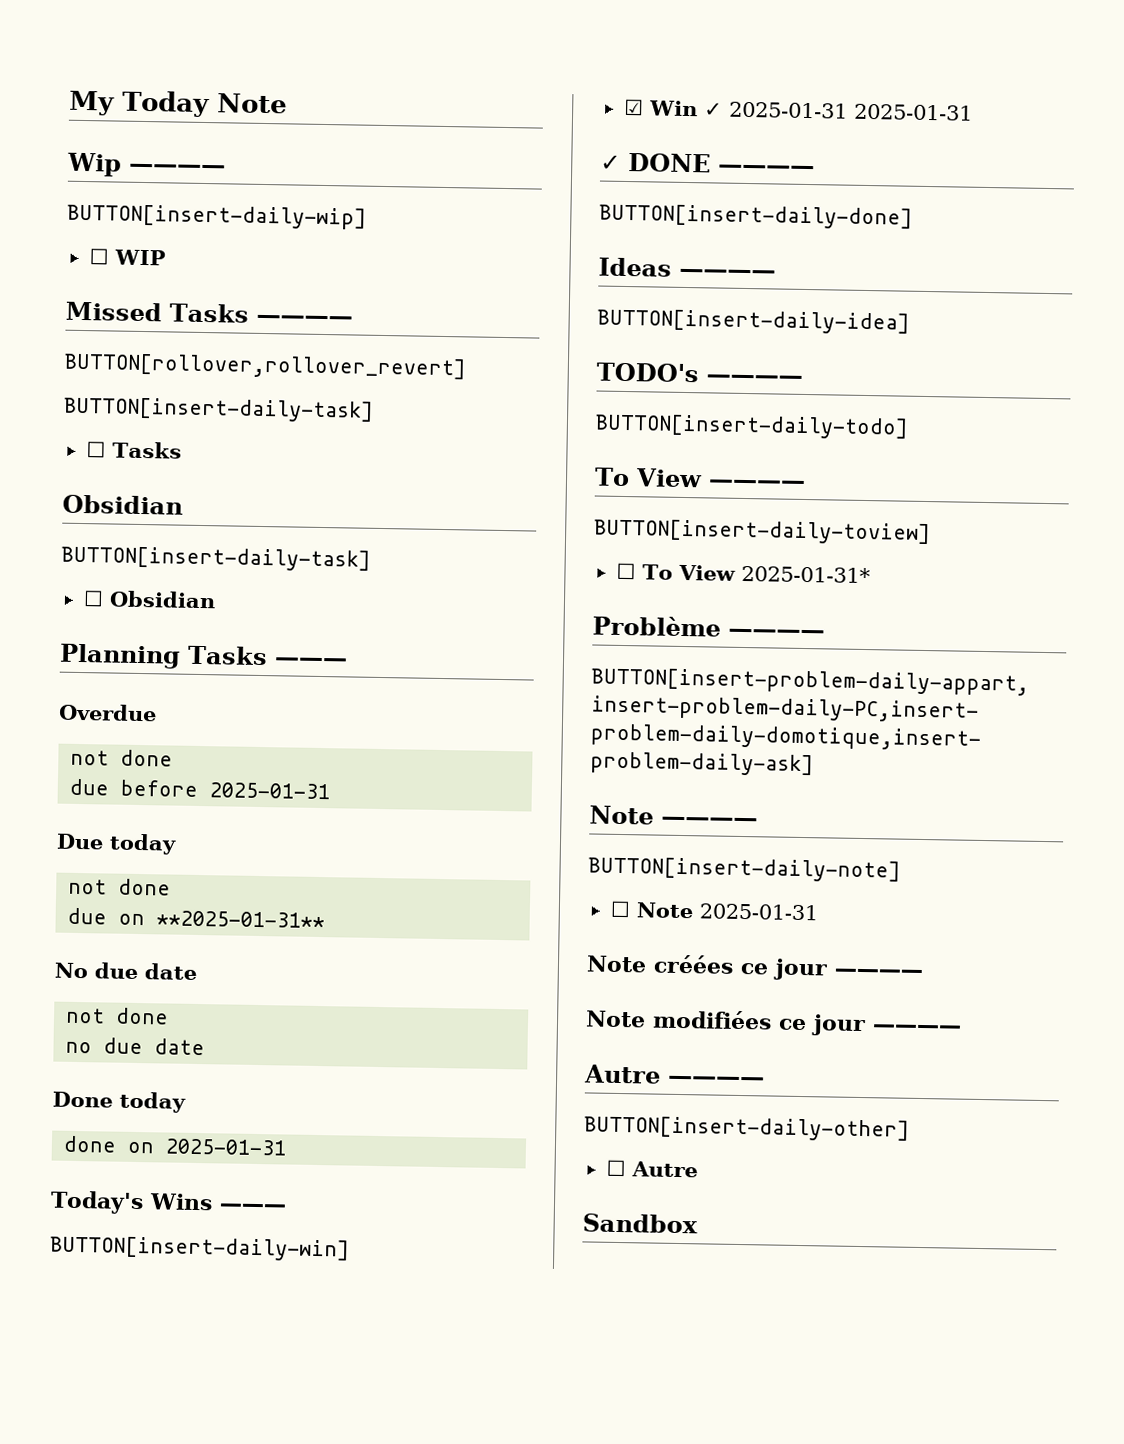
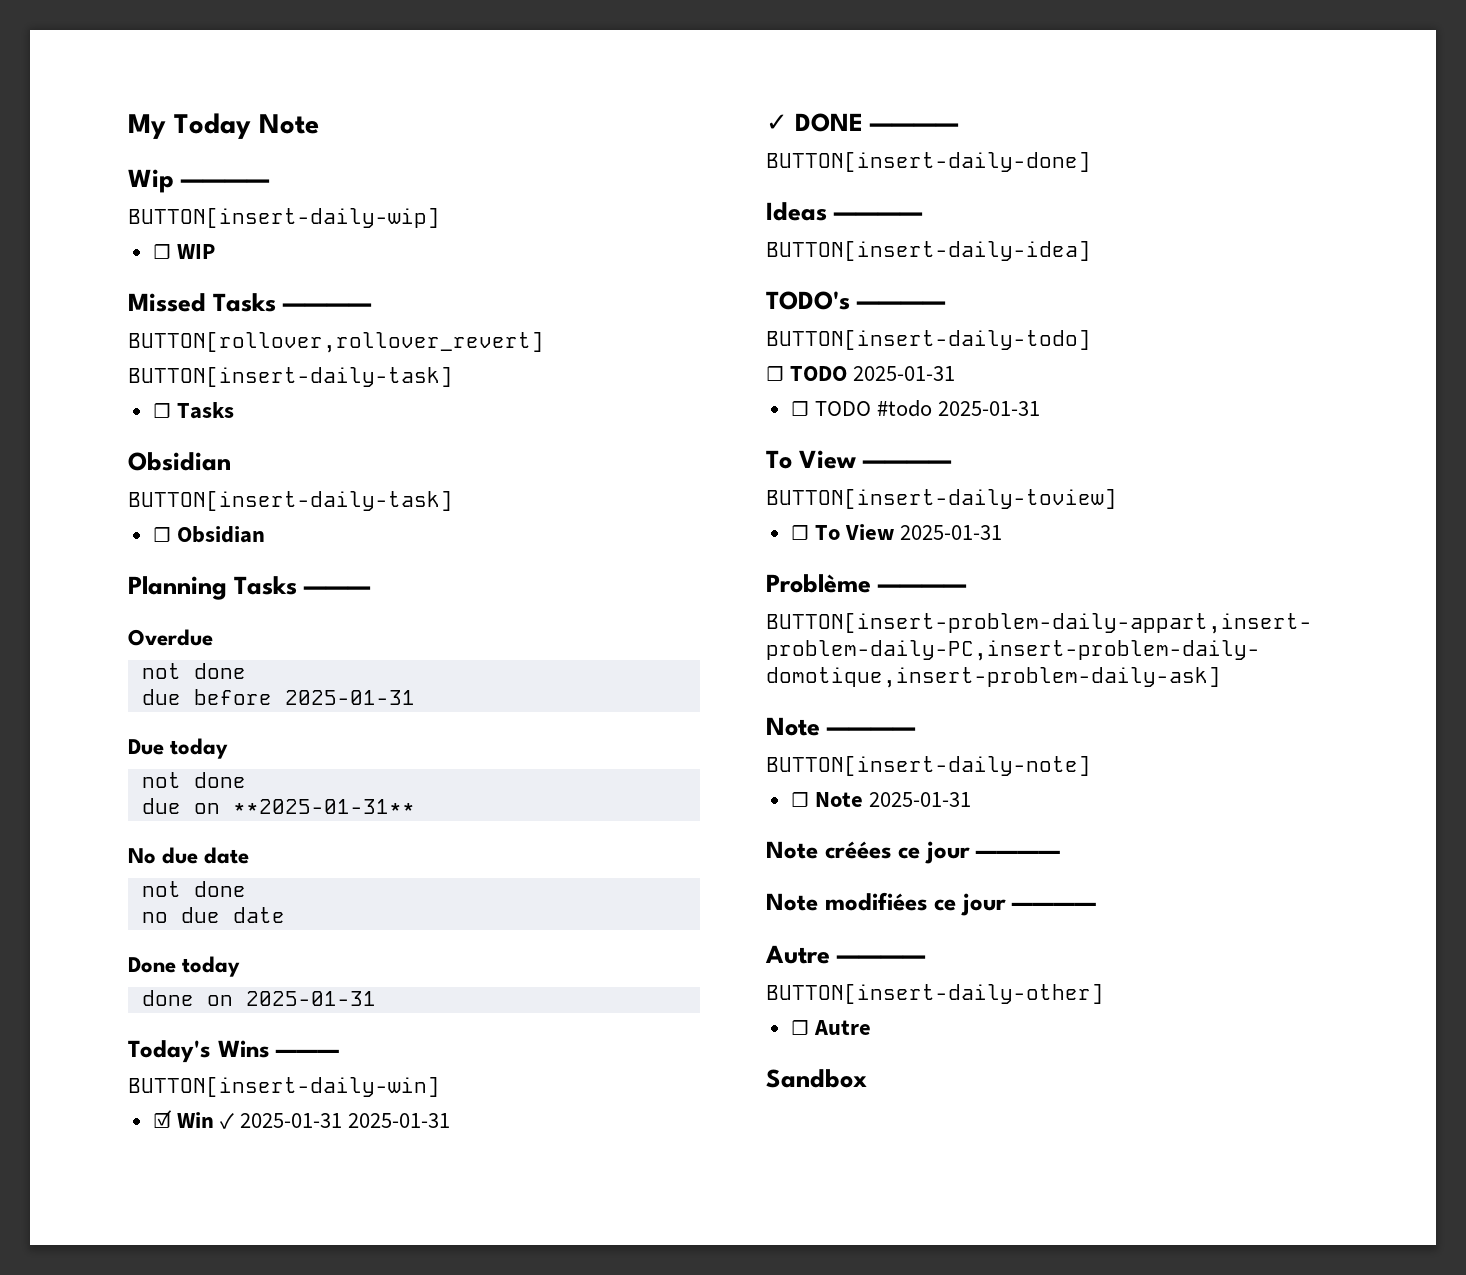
+ ☐ TODO 2025-01-31
+ ☐ TODO #todo 2025-01-31
- ☐ To View 2025-01-31*
+ ☐ To View 2025-01-31

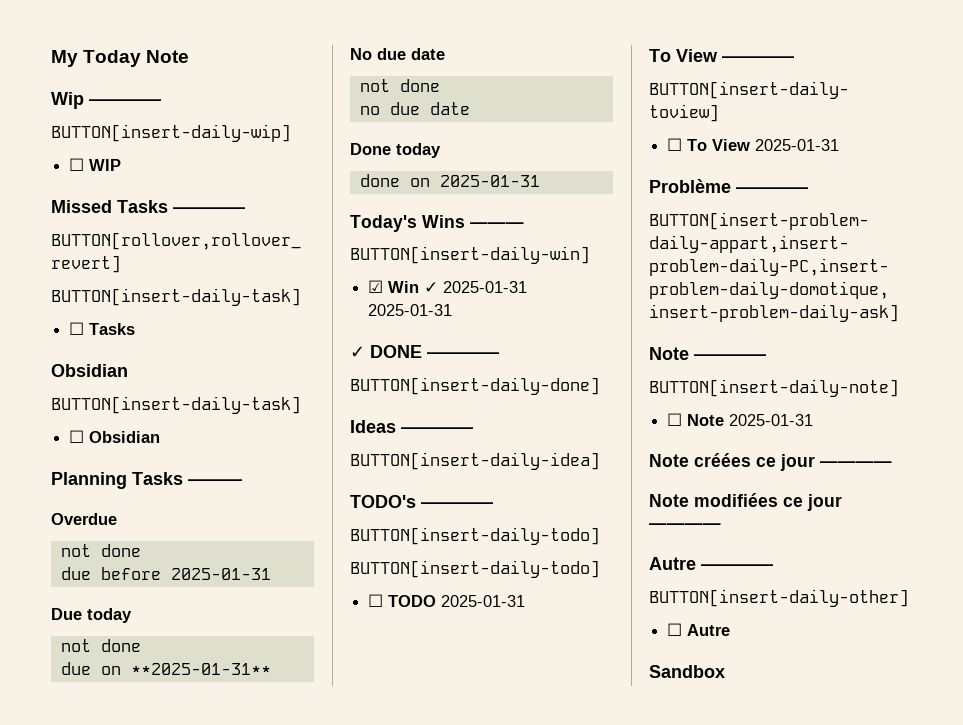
  TODO's ————
  BUTTON[insert-daily-todo]
+ BUTTON[insert-daily-todo]
  ☐ TODO 2025-01-31
- ☐ TODO #todo 2025-01-31

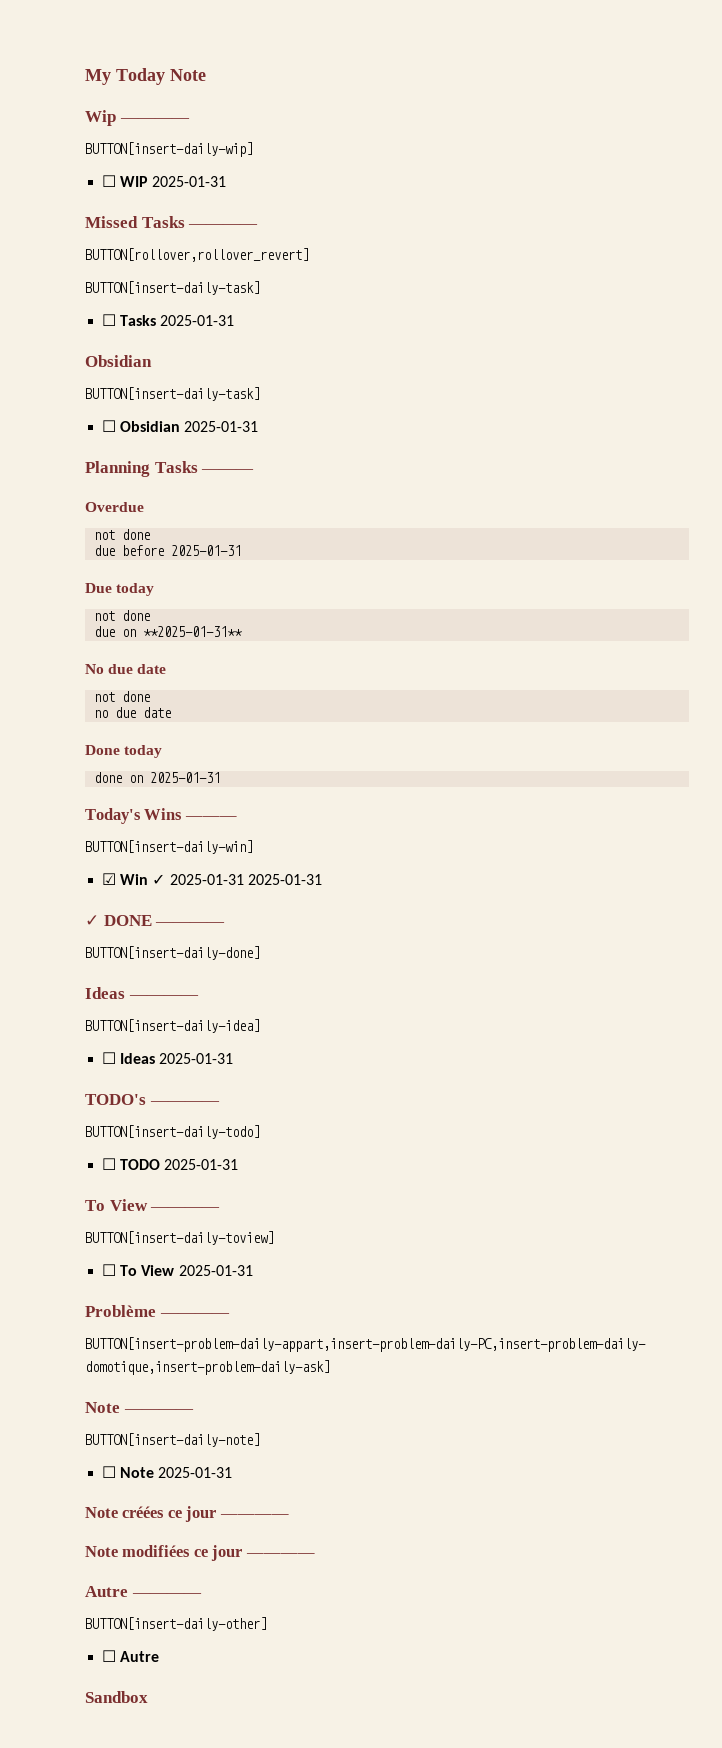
- ☐ WIP
+ ☐ WIP 2025-01-31
- ☐ Tasks
+ ☐ Tasks 2025-01-31
- ☐ Obsidian
+ ☐ Obsidian 2025-01-31
+ ☐ Ideas 2025-01-31
  TODO's ————
- BUTTON[insert-daily-todo]

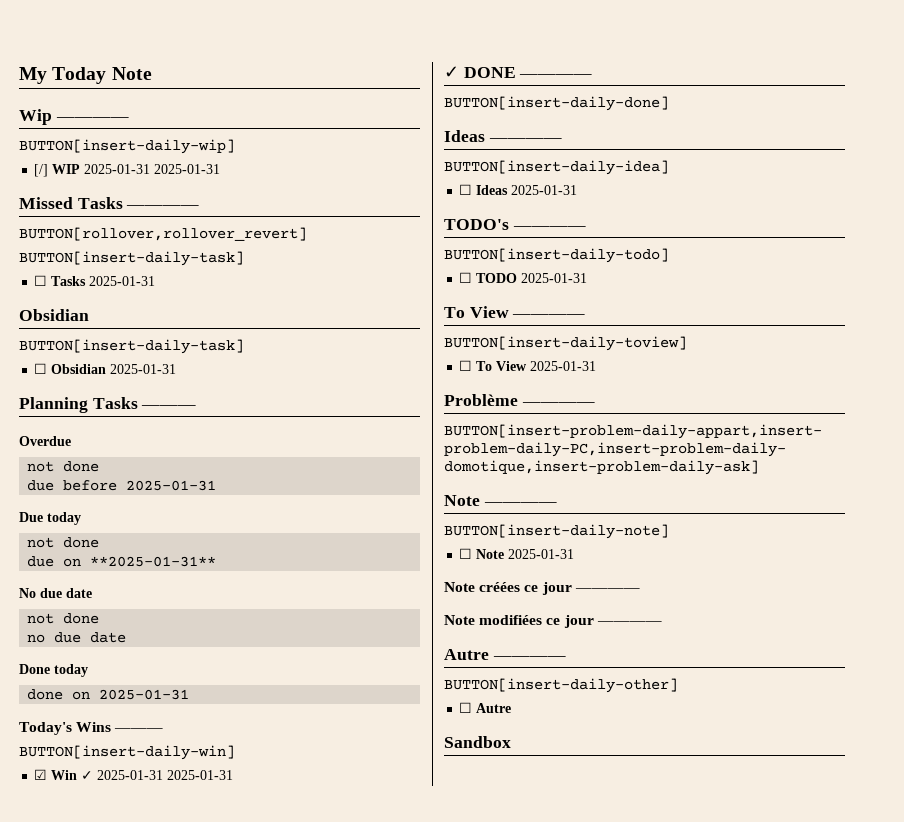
- ☐ WIP 2025-01-31
+ [/] WIP 2025-01-31 2025-01-31

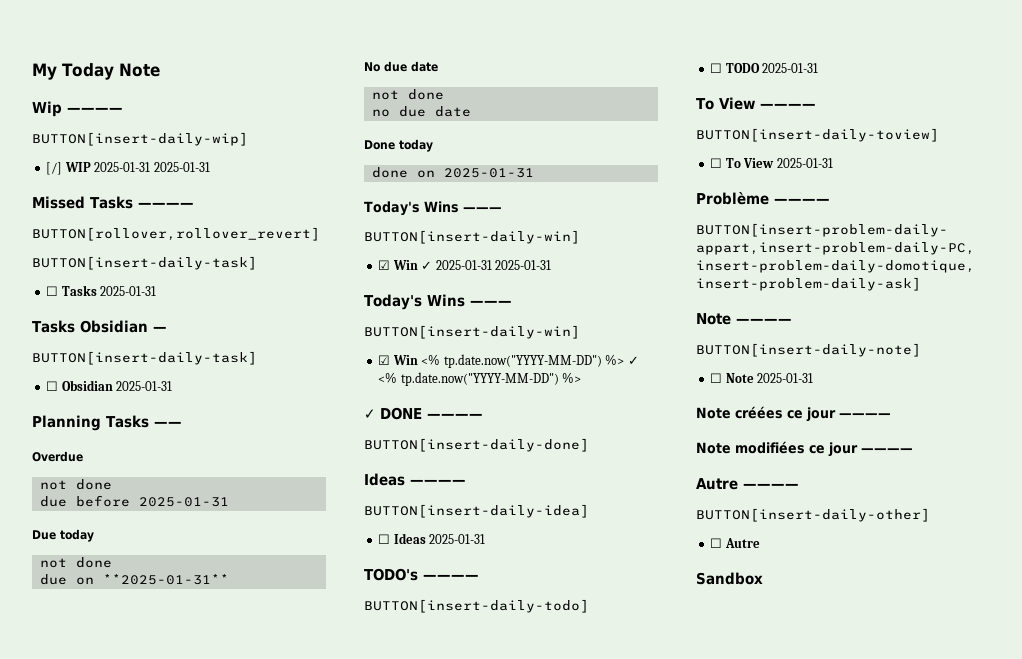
  ☐ Tasks 2025-01-31
- Obsidian
+ Tasks Obsidian —
- Planning Tasks ———
+ Planning Tasks ——
  ☑ Win ✓ 2025-01-31 2025-01-31
+ Today's Wins ———
+ BUTTON[insert-daily-win]
+ ☑ Win <% tp.date.now("YYYY-MM-DD") %> ✓ <% tp.date.now("YYYY-MM-DD") %>

